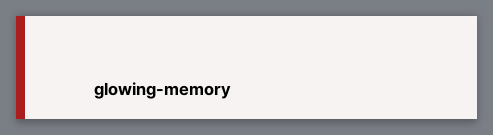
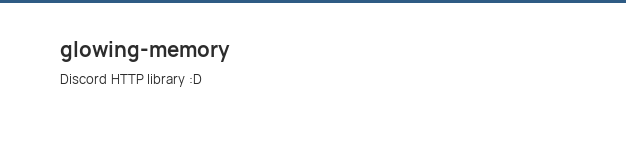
+ Discord HTTP library :D

